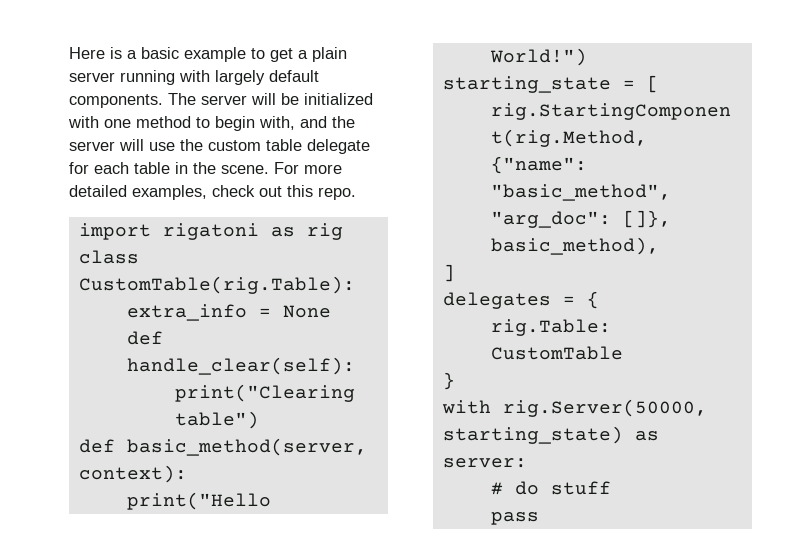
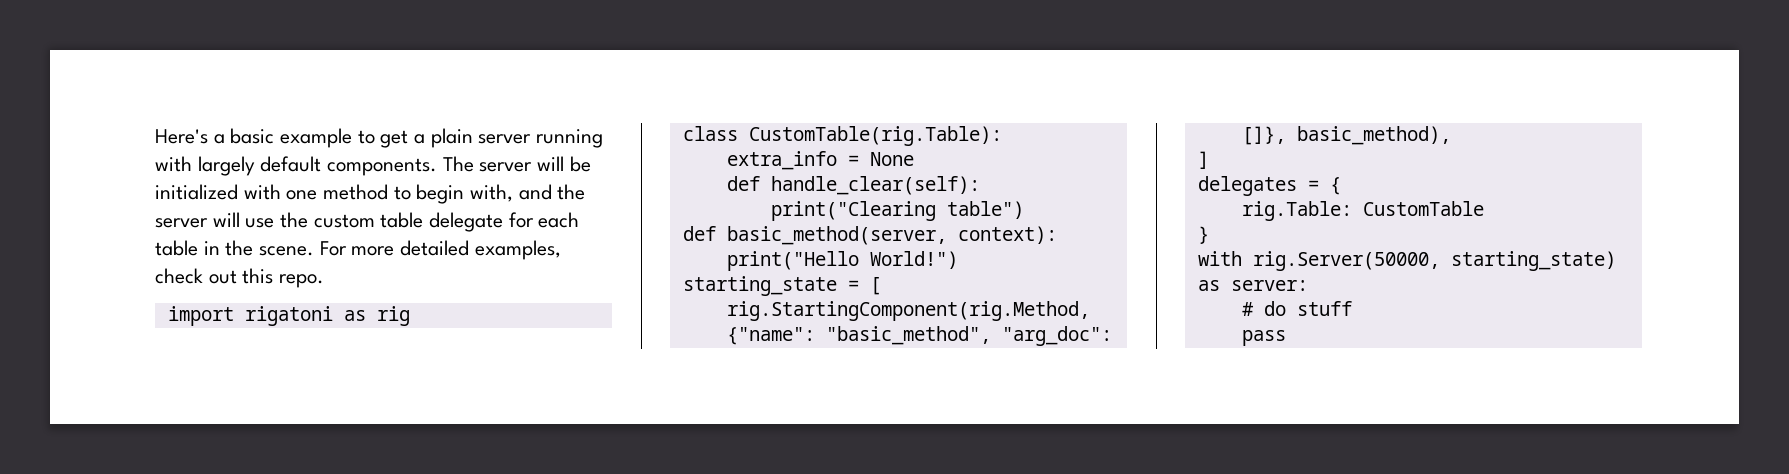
- Here is a basic example to get a plain server running with largely default components.
+ Here's a basic example to get a plain server running with largely default components.

